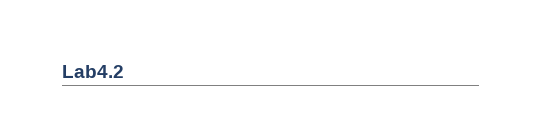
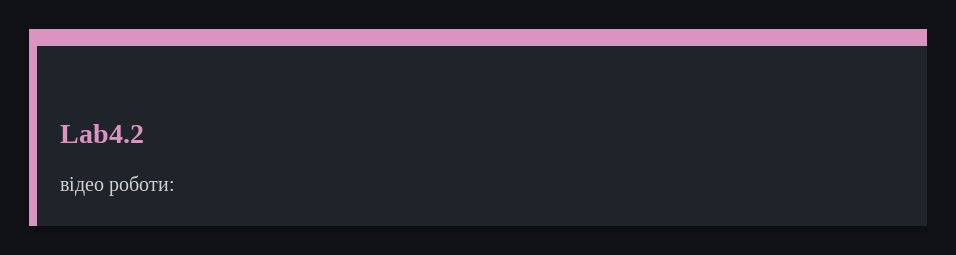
+ відео роботи:

